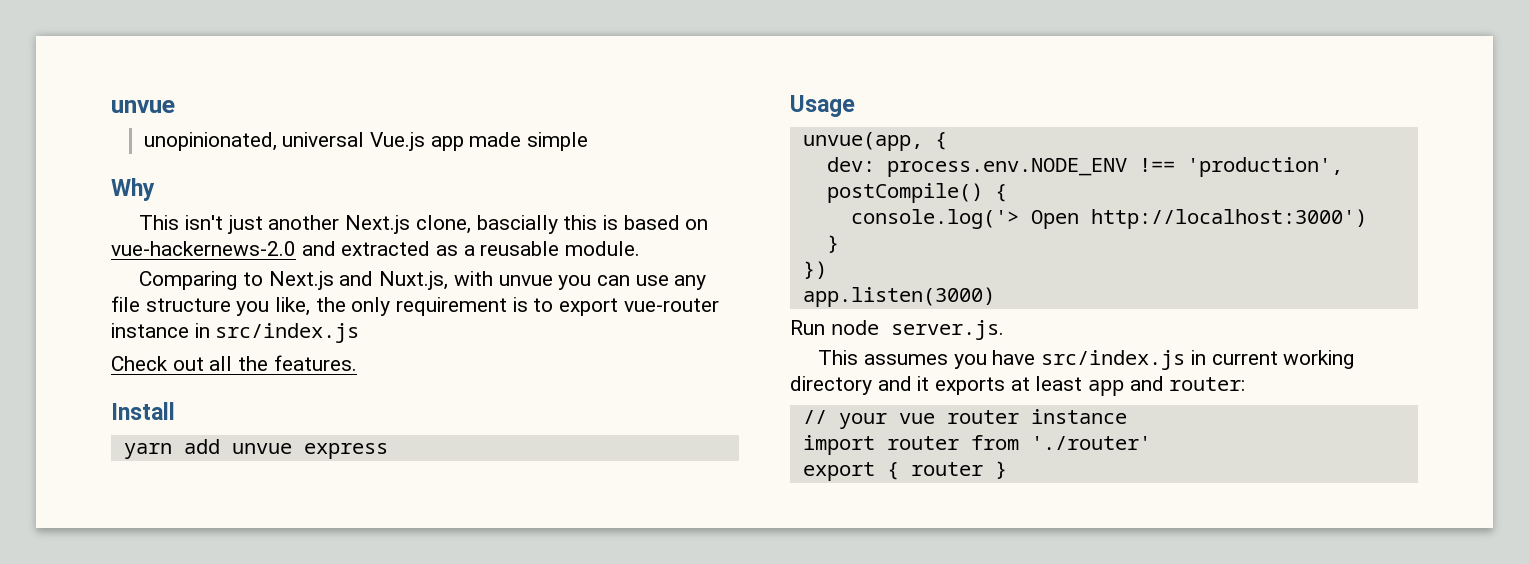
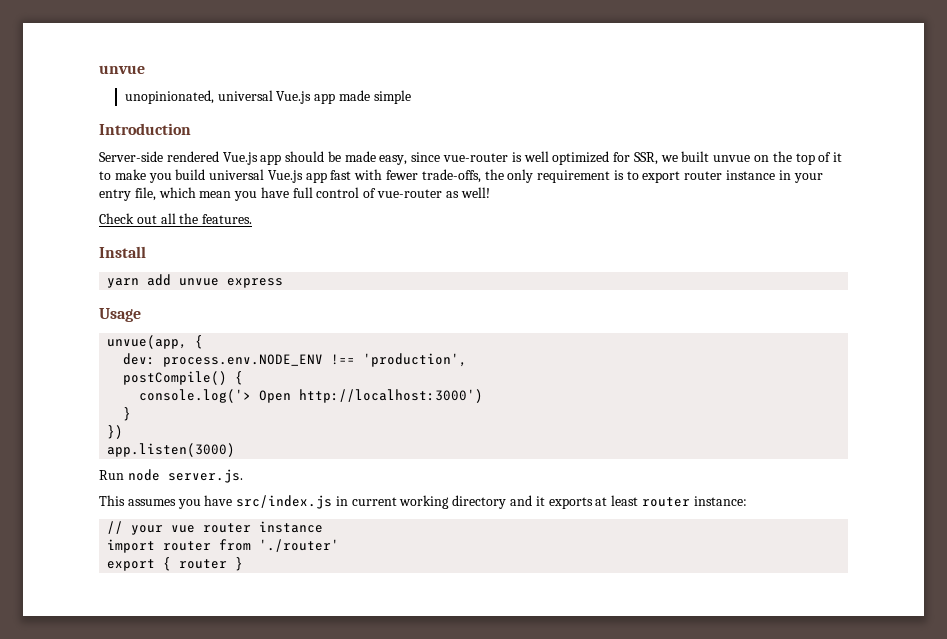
- Why
- This isn't just another Next.js clone, bascially this is based on vue-hackernews-2.0 and extracted as a reusable module.
- Comparing to Next.js and Nuxt.js, with unvue you can use any file structure you like, the only requirement is to export vue-router instance in src/index.js
+ Introduction
+ Server-side rendered Vue.js app should be made easy, since vue-router is well optimized for SSR, we built unvue on the top of it to make you build universal Vue.js app fast with fewer trade-offs, the only requirement is to export router instance in your entry file, which mean you have full control of vue-router as well!
- This assumes you have src/index.js in current working directory and it exports at least app and router:
+ This assumes you have src/index.js in current working directory and it exports at least router instance:

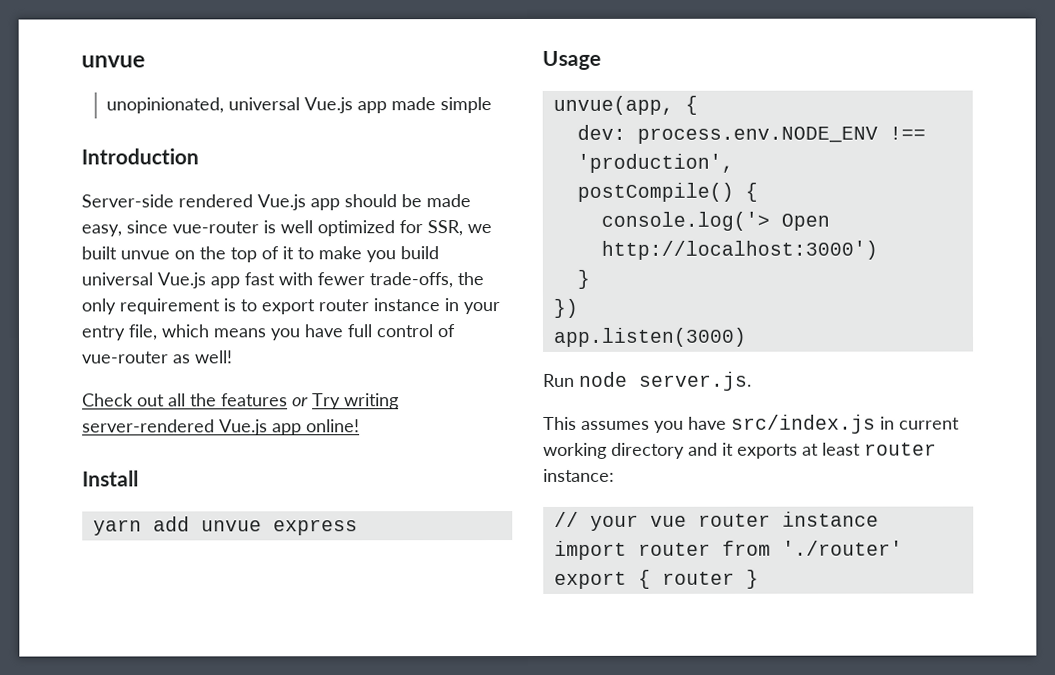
- Server-side rendered Vue.js app should be made easy, since vue-router is well optimized for SSR, we built unvue on the top of it to make you build universal Vue.js app fast with fewer trade-offs, the only requirement is to export router instance in your entry file, which mean you have full control of vue-router as well!
+ Server-side rendered Vue.js app should be made easy, since vue-router is well optimized for SSR, we built unvue on the top of it to make you build universal Vue.js app fast with fewer trade-offs, the only requirement is to export router instance in your entry file, which means you have full control of vue-router as well!
- Check out all the features.
+ Check out all the features or Try writing server-rendered Vue.js app online!

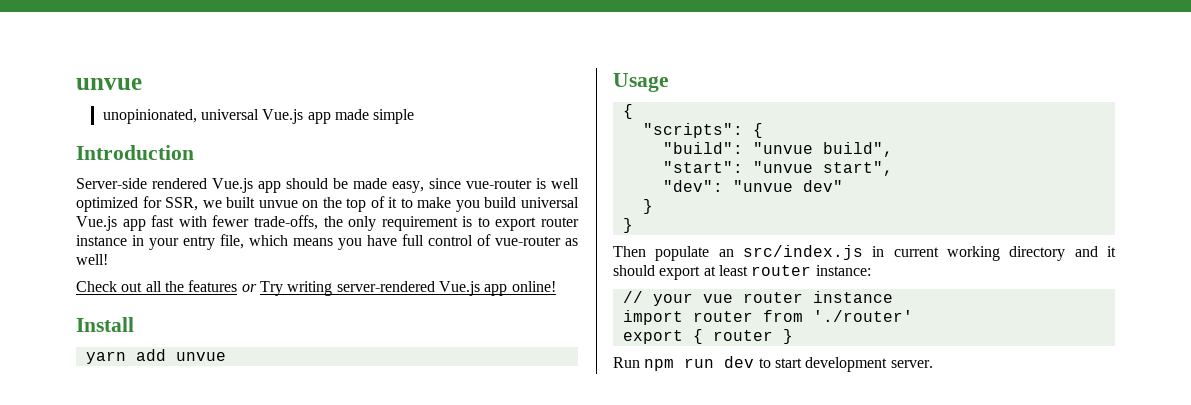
- yarn add unvue express
+ yarn add unvue
  Usage
- unvue(app, {
- dev: process.env.NODE_ENV !== 'production',
- postCompile() {
- console.log('> Open http://localhost:3000')
+ {
+ "scripts": {
+ "build": "unvue build",
+ "start": "unvue start",
+ "dev": "unvue dev"
  }
- })
- app.listen(3000)
- Run node server.js.
- This assumes you have src/index.js in current working directory and it exports at least router instance:
+ }
+ Then populate an src/index.js in current working directory and it should export at least router instance:
+ Run npm run dev to start development server.

